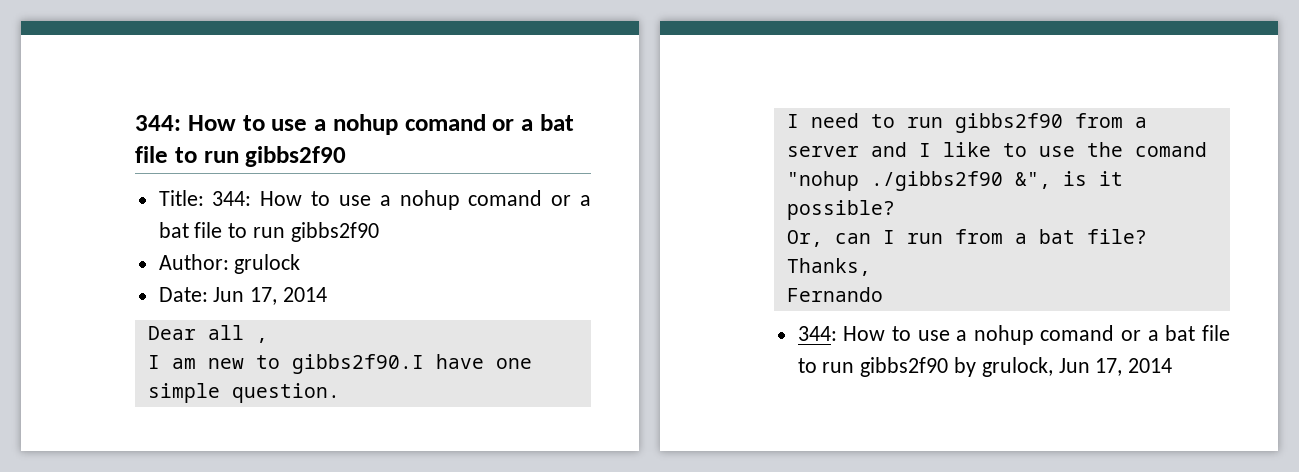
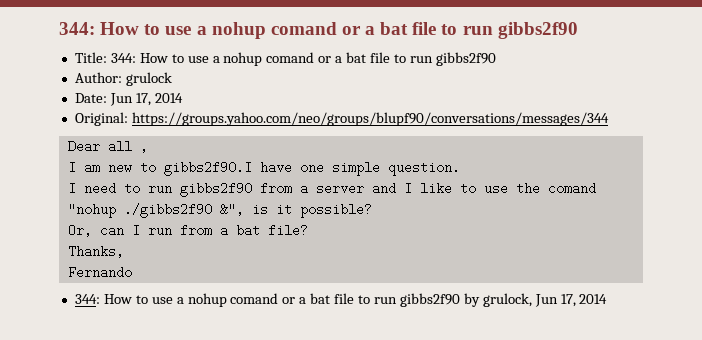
+ Original: https://groups.yahoo.com/neo/groups/blupf90/conversations/messages/344

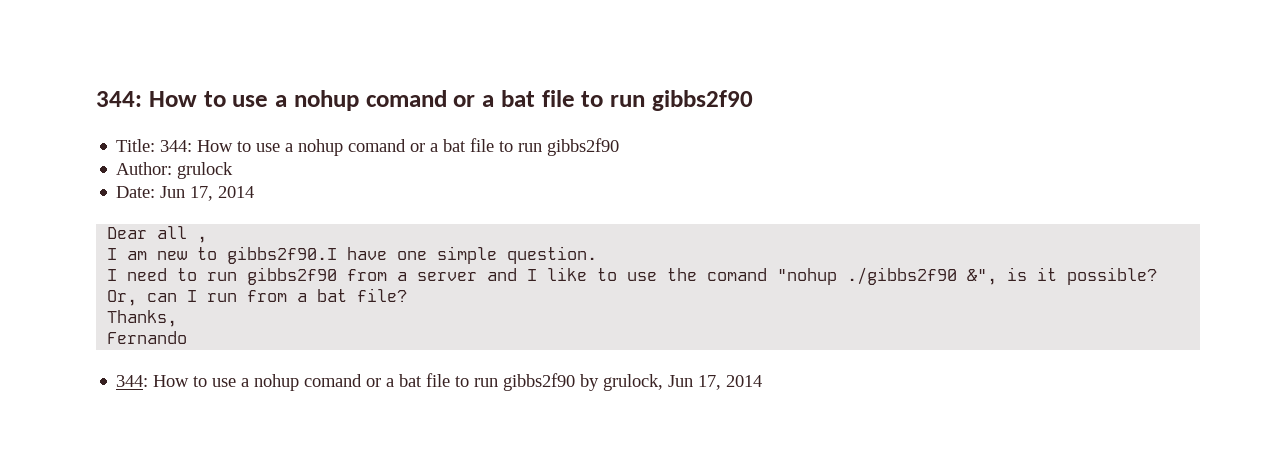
- Original: https://groups.yahoo.com/neo/groups/blupf90/conversations/messages/344

